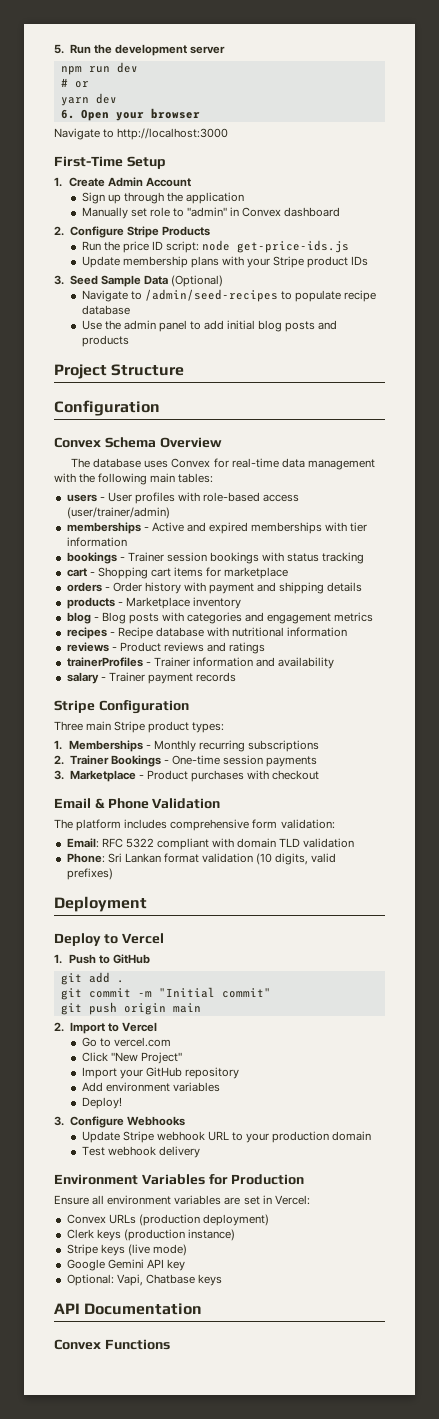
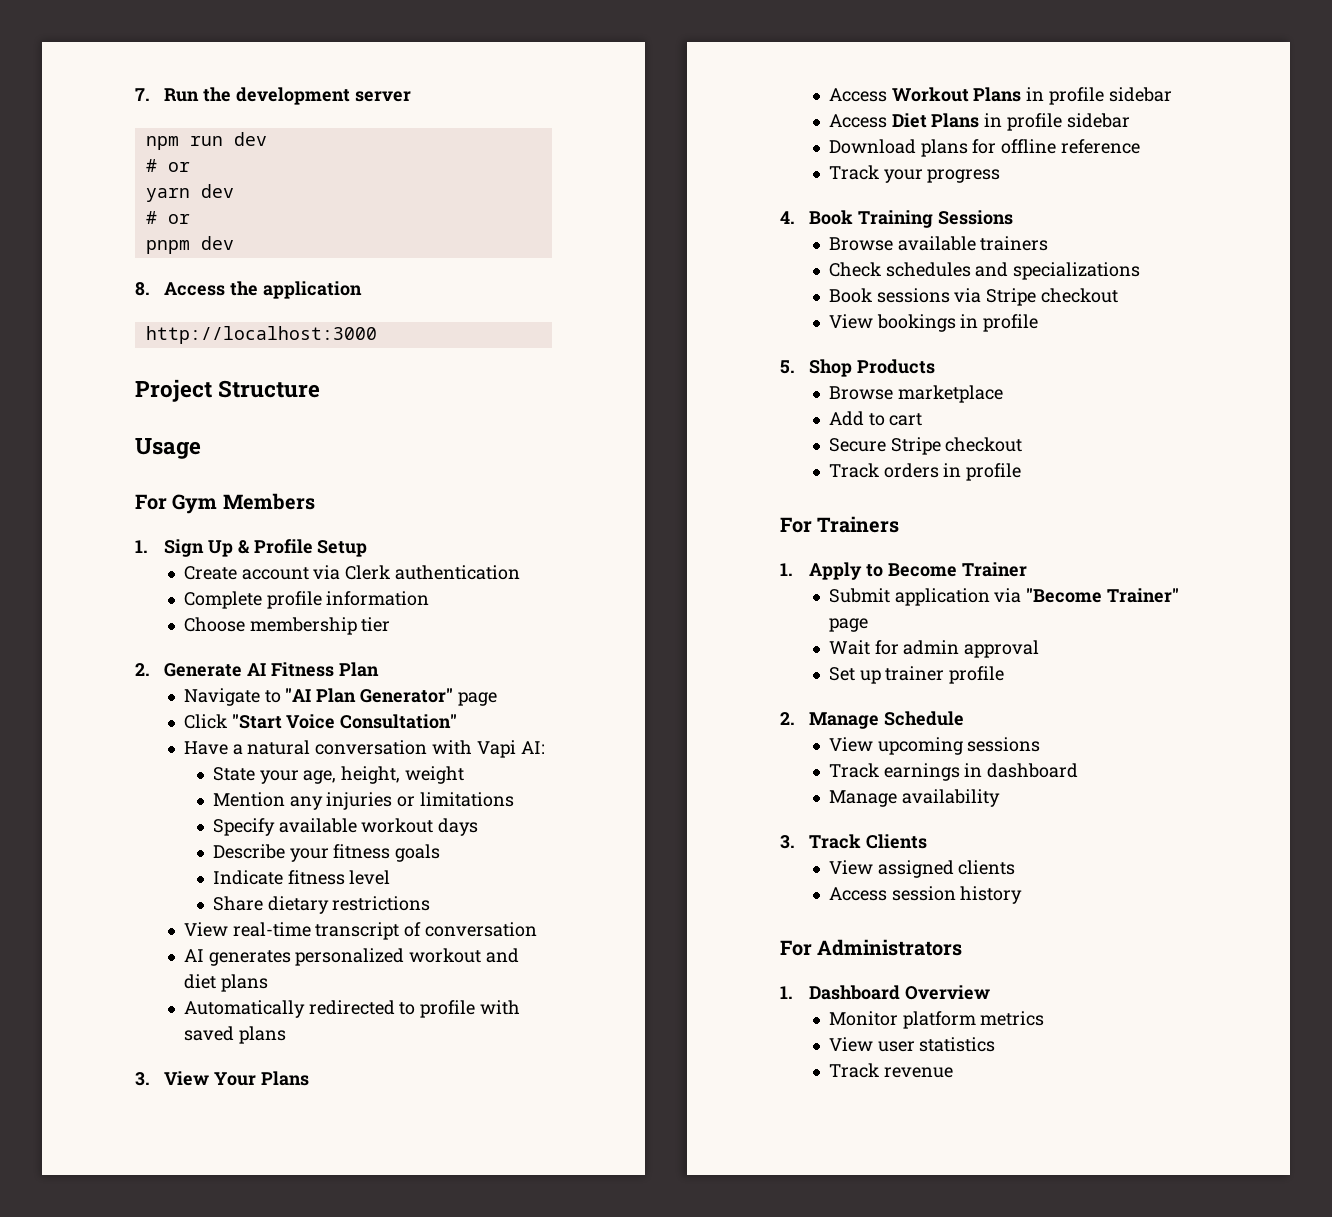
- 5. Run the development server
+ 7. Run the development server
  yarn dev
- 6. Open your browser
- Navigate to http://localhost:3000
- First-Time Setup
- 1. Create Admin Account
- Sign up through the application
- Manually set role to "admin" in Convex dashboard
- 2. Configure Stripe Products
- Run the price ID script: node get-price-ids.js
- Update membership plans with your Stripe product IDs
- 3. Seed Sample Data (Optional)
- Navigate to /admin/seed-recipes to populate recipe database
- Use the admin panel to add initial blog posts and products
+ # or
+ pnpm dev
+ 8. Access the application
+ http://localhost:3000
  Project Structure
- Configuration
- Convex Schema Overview
- The database uses Convex for real-time data management with the following main tables:
- users - User profiles with role-based access (user/trainer/admin)
- memberships - Active and expired memberships with tier information
- bookings - Trainer session bookings with status tracking
- cart - Shopping cart items for marketplace
- orders - Order history with payment and shipping details
- products - Marketplace inventory
- blog - Blog posts with categories and engagement metrics
- recipes - Recipe database with nutritional information
- reviews - Product reviews and ratings
- trainerProfiles - Trainer information and availability
- salary - Trainer payment records
- Stripe Configuration
- Three main Stripe product types:
- 1. Memberships - Monthly recurring subscriptions
- 2. Trainer Bookings - One-time session payments
- 3. Marketplace - Product purchases with checkout
- Email & Phone Validation
- The platform includes comprehensive form validation:
- Email: RFC 5322 compliant with domain TLD validation
- Phone: Sri Lankan format validation (10 digits, valid prefixes)
- Deployment
- Deploy to Vercel
- 1. Push to GitHub
- git add .
- git commit -m "Initial commit"
- git push origin main
- 2. Import to Vercel
- Go to vercel.com
- Click "New Project"
- Import your GitHub repository
- Add environment variables
- Deploy!
- 3. Configure Webhooks
- Update Stripe webhook URL to your production domain
- Test webhook delivery
- Environment Variables for Production
- Ensure all environment variables are set in Vercel:
- Convex URLs (production deployment)
- Clerk keys (production instance)
- Stripe keys (live mode)
- Google Gemini API key
- Optional: Vapi, Chatbase keys
- API Documentation
- Convex Functions
+ Usage
+ For Gym Members
+ 1. Sign Up & Profile Setup
+ Create account via Clerk authentication
+ Complete profile information
+ Choose membership tier
+ 2. Generate AI Fitness Plan
+ Navigate to "AI Plan Generator" page
+ Click "Start Voice Consultation"
+ Have a natural conversation with Vapi AI:
+ State your age, height, weight
+ Mention any injuries or limitations
+ Specify available workout days
+ Describe your fitness goals
+ Indicate fitness level
+ Share dietary restrictions
+ View real-time transcript of conversation
+ AI generates personalized workout and diet plans
+ Automatically redirected to profile with saved plans
+ 3. View Your Plans
+ Access Workout Plans in profile sidebar
+ Access Diet Plans in profile sidebar
+ Download plans for offline reference
+ Track your progress
+ 4. Book Training Sessions
+ Browse available trainers
+ Check schedules and specializations
+ Book sessions via Stripe checkout
+ View bookings in profile
+ 5. Shop Products
+ Browse marketplace
+ Add to cart
+ Secure Stripe checkout
+ Track orders in profile
+ For Trainers
+ 1. Apply to Become Trainer
+ Submit application via "Become Trainer" page
+ Wait for admin approval
+ Set up trainer profile
+ 2. Manage Schedule
+ View upcoming sessions
+ Track earnings in dashboard
+ Manage availability
+ 3. Track Clients
+ View assigned clients
+ Access session history
+ For Administrators
+ 1. Dashboard Overview
+ Monitor platform metrics
+ View user statistics
+ Track revenue

